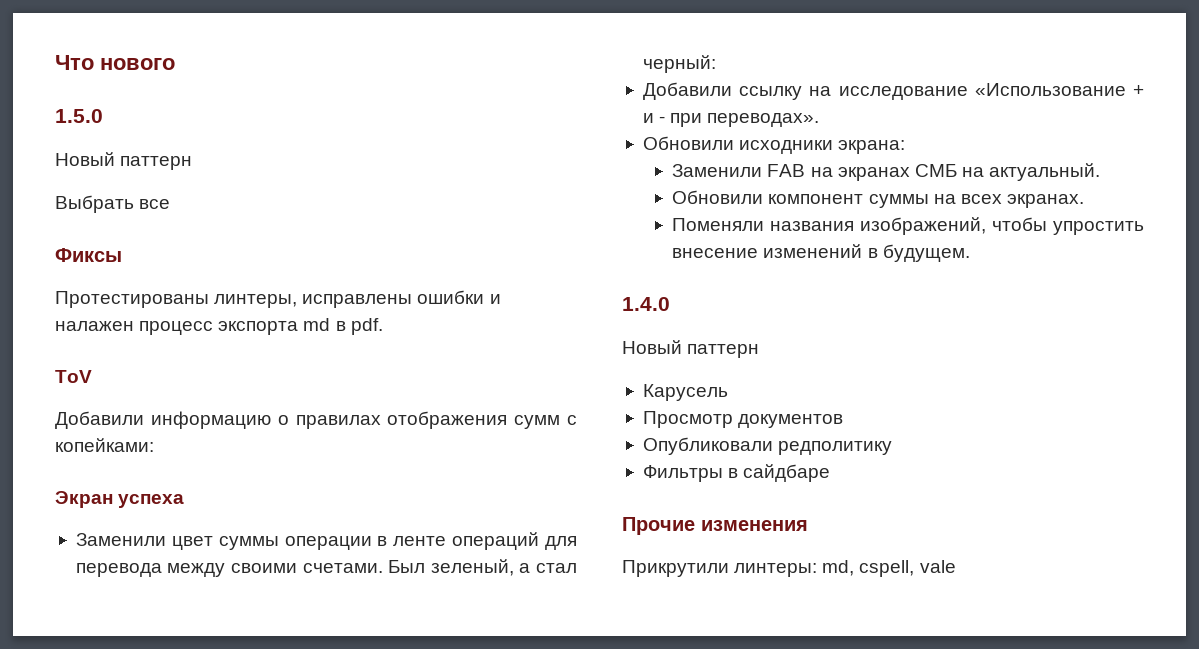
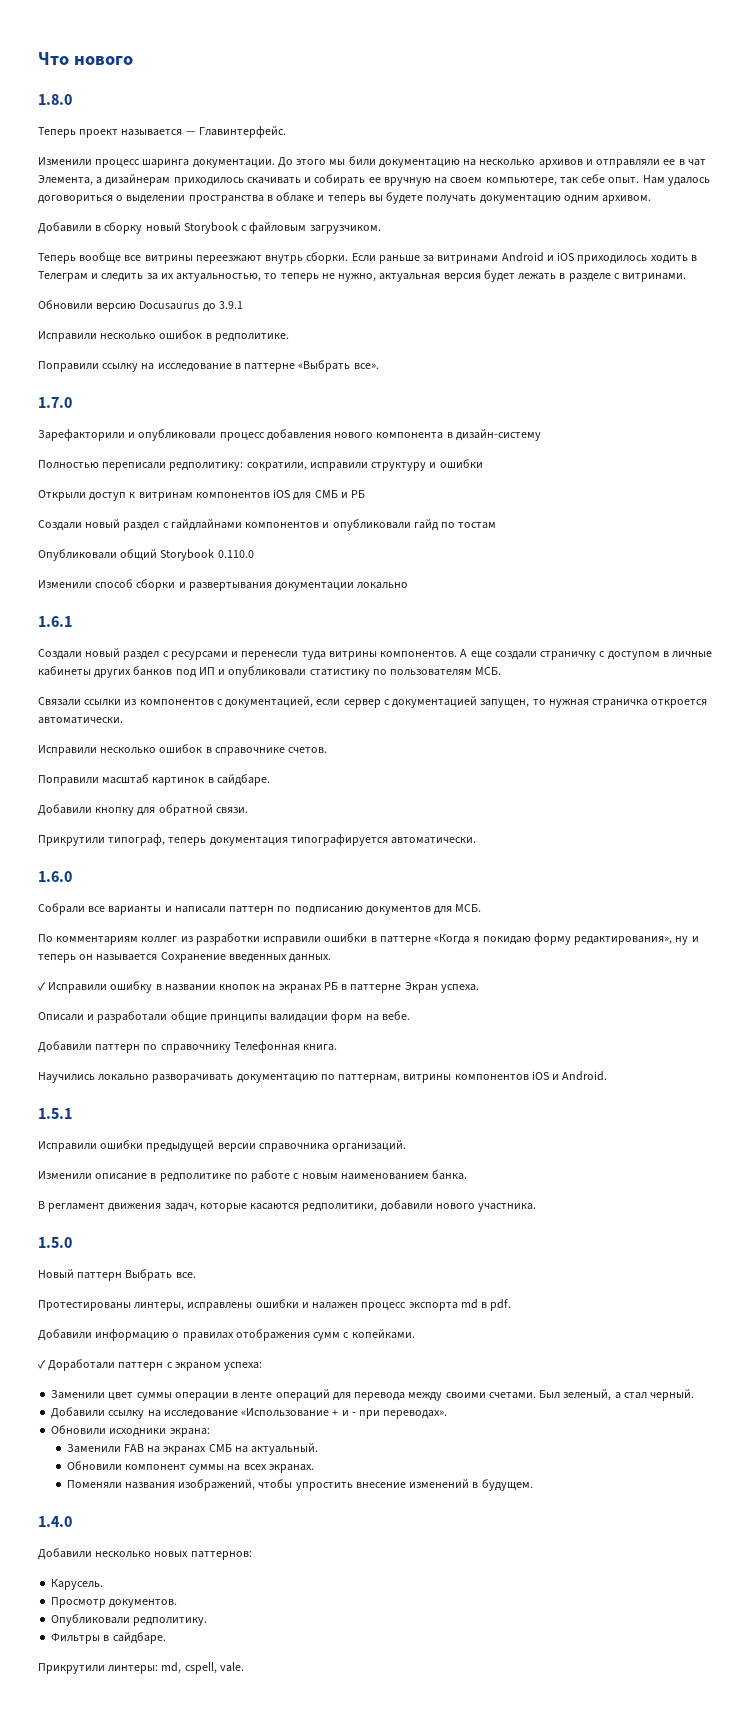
+ 1.8.0
+ Теперь проект называется — Главинтерфейс.
+ Изменили процесс шаринга документации. До этого мы били документацию на несколько архивов и отправляли ее в чат Элемента, а дизайнерам приходилось скачивать и собирать ее вручную на своем компьютере, так себе опыт. Нам удалось договориться о выделении пространства в облаке и теперь вы будете получать документацию одним архивом.
+ Добавили в сборку новый Storybook с файловым загрузчиком.
+ Теперь вообще все витрины переезжают внутрь сборки. Если раньше за витринами Android и iOS приходилось ходить в Телеграм и следить за их актуальностью, то теперь не нужно, актуальная версия будет лежать в разделе с витринами.
+ Обновили версию Docusaurus до 3.9.1
+ Исправили несколько ошибок в редполитике.
+ Поправили ссылку на исследование в паттерне «Выбрать все».
+ 1.7.0
+ Зарефакторили и опубликовали процесс добавления нового компонента в дизайн-систему
+ Полностью переписали редполитику: сократили, исправили структуру и ошибки
+ Открыли доступ к витринам компонентов iOS для СМБ и РБ
+ Создали новый раздел с гайдлайнами компонентов и опубликовали гайд по тостам
+ Опубликовали общий Storybook 0.110.0
+ Изменили способ сборки и развертывания документации локально
+ 1.6.1
+ Создали новый раздел с ресурсами и перенесли туда витрины компонентов. А еще создали страничку с доступом в личные кабинеты других банков под ИП и опубликовали статистику по пользователям МСБ.
+ Связали ссылки из компонентов с документацией, если сервер с документацией запущен, то нужная страничка откроется автоматически.
+ Исправили несколько ошибок в справочнике счетов.
+ Поправили масштаб картинок в сайдбаре.
+ Добавили кнопку для обратной связи.
+ Прикрутили типограф, теперь документация типографируется автоматически.
+ 1.6.0
+ Собрали все варианты и написали паттерн по подписанию документов для МСБ.
+ По комментариям коллег из разработки исправили ошибки в паттерне «Когда я покидаю форму редактирования», ну и теперь он называется Сохранение введенных данных.
+ ✓ Исправили ошибку в названии кнопок на экранах РБ в паттерне Экран успеха.
+ Описали и разработали общие принципы валидации форм на вебе.
+ Добавили паттерн по справочнику Телефонная книга.
+ Научились локально разворачивать документацию по паттернам, витрины компонентов iOS и Android.
+ 1.5.1
+ Исправили ошибки предыдущей версии справочника организаций.
+ Изменили описание в редполитике по работе с новым наименованием банка.
+ В регламент движения задач, которые касаются редполитики, добавили нового участника.
  1.5.0
- Новый паттерн
- Выбрать все
- Фиксы
+ Новый паттерн Выбрать все.
- ToV
- Добавили информацию о правилах отображения сумм с копейками:
- Экран успеха
+ Добавили информацию о правилах отображения сумм с копейками.
+ ✓ Доработали паттерн с экраном успеха:
- Был зеленый, а стал черный:
+ Был зеленый, а стал черный.
  1.4.0
- Новый паттерн
- Карусель
+ Добавили несколько новых паттернов:
+ Карусель.
- Просмотр документов
- Опубликовали редполитику
+ Просмотр документов.
+ Опубликовали редполитику.
- Фильтры в сайдбаре
- Прочие изменения
+ Фильтры в сайдбаре.
- Прикрутили линтеры: md, cspell, vale
+ Прикрутили линтеры: md, cspell, vale.

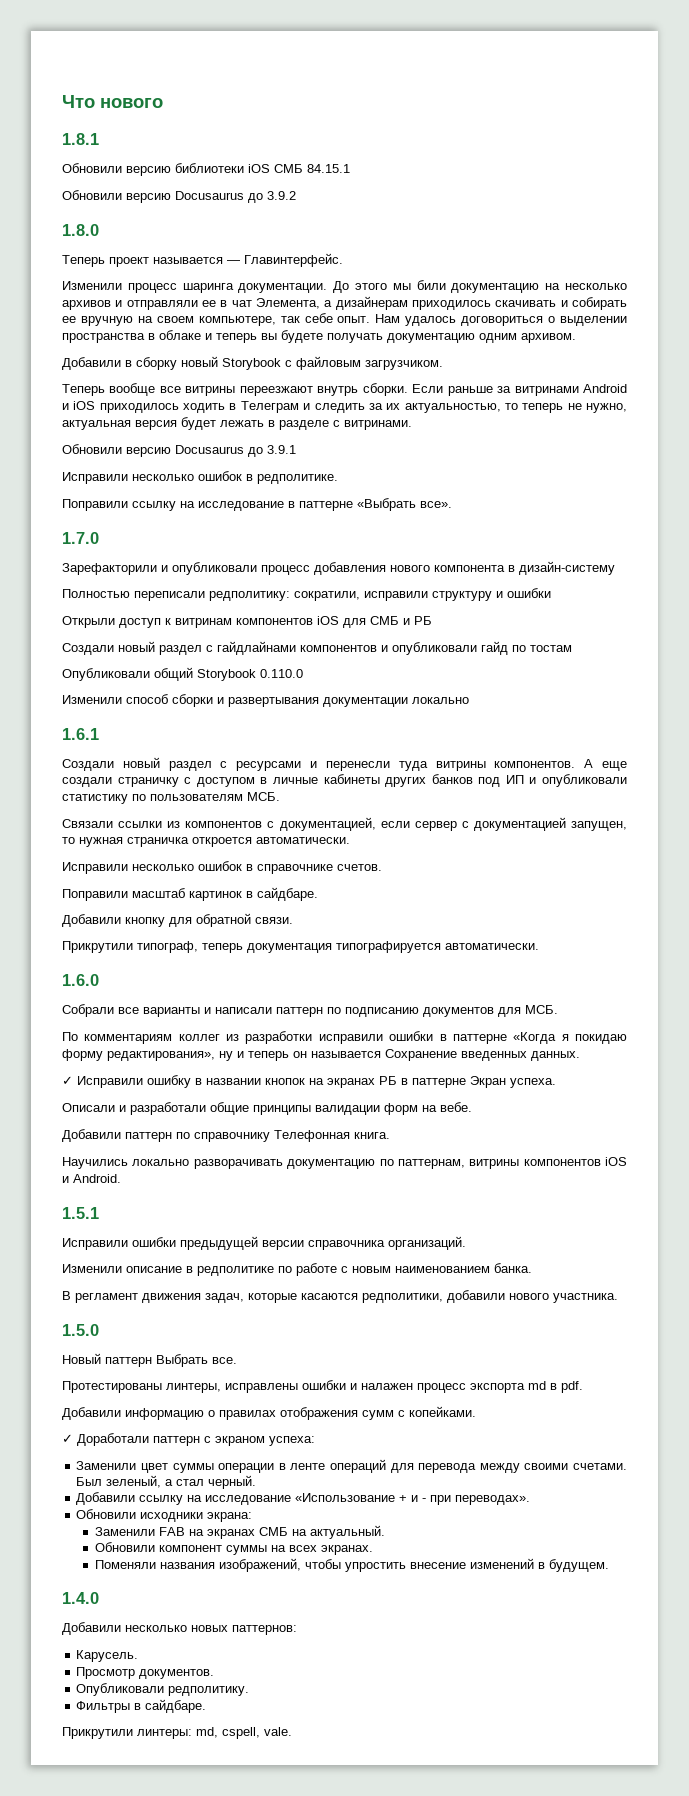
+ 1.8.1
+ Обновили версию библиотеки iOS СМБ 84.15.1
+ Обновили версию Docusaurus до 3.9.2

